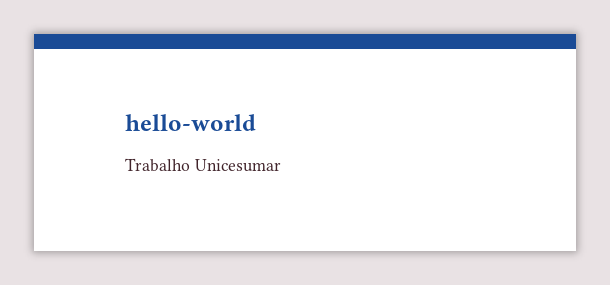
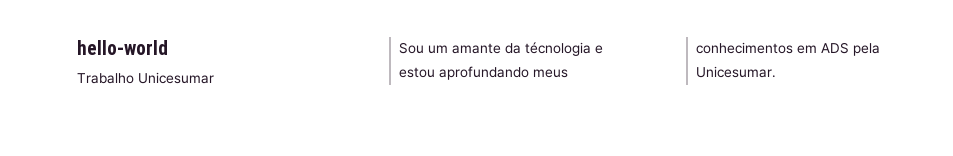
+ Sou um amante da técnologia e estou aprofundando meus conhecimentos em ADS pela Unicesumar.

